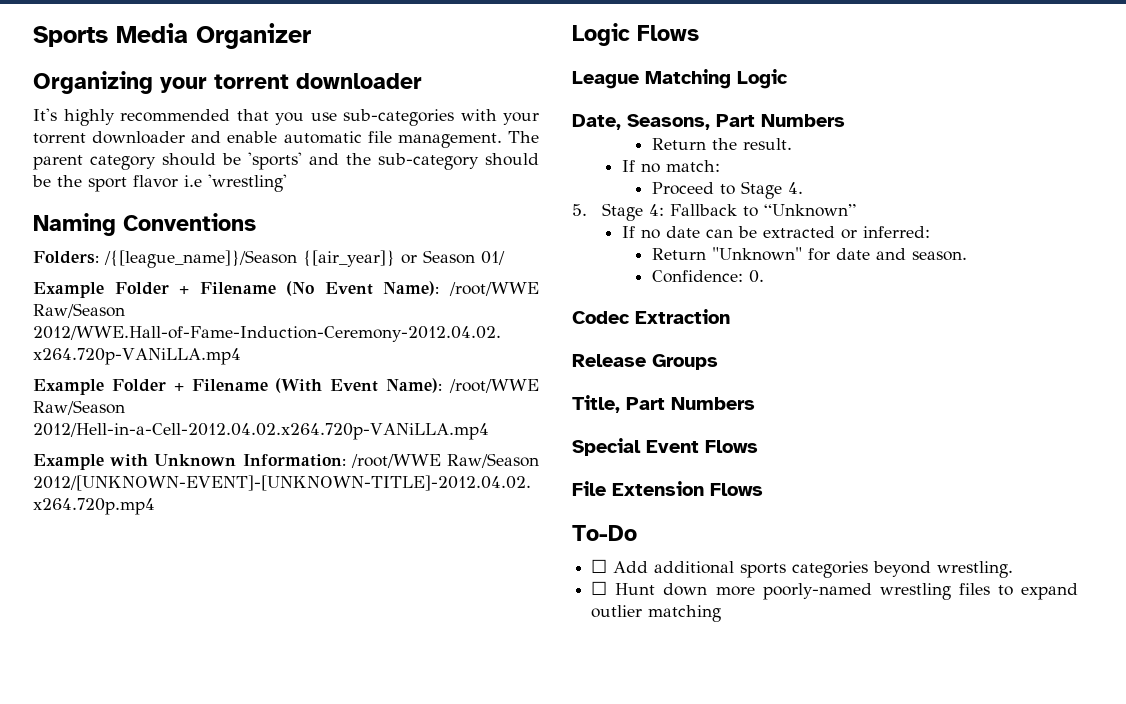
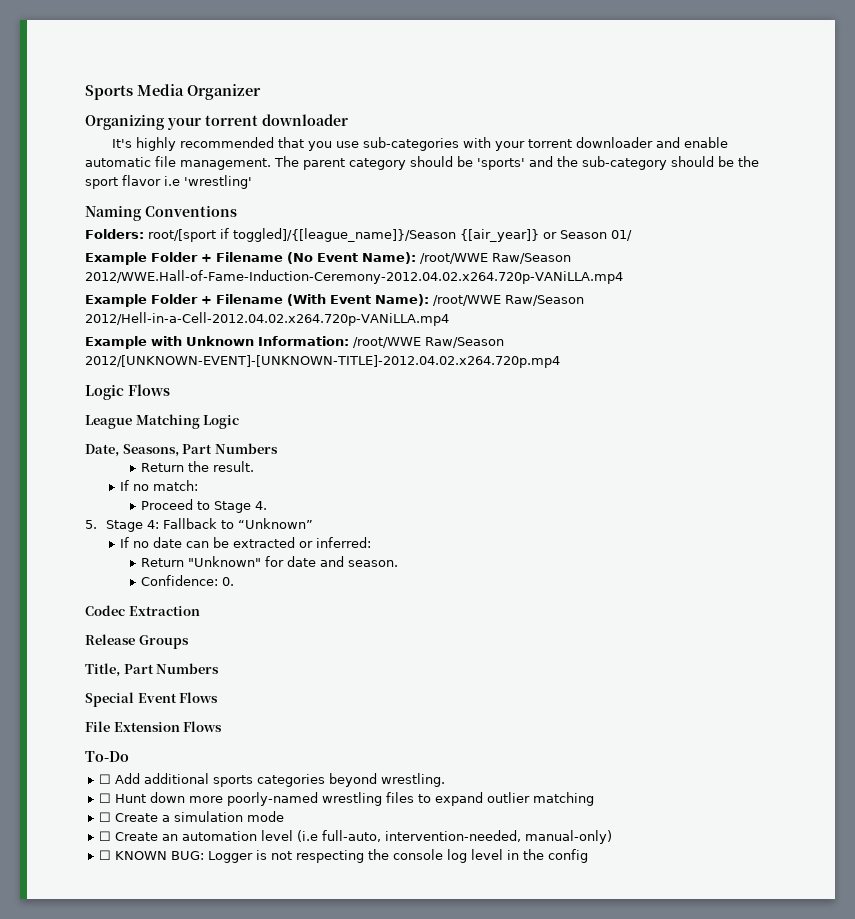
- Folders: /{[league_name]}/Season {[air_year]} or Season 01/
+ Folders: root/[sport if toggled]/{[league_name]}/Season {[air_year]} or Season 01/
+ ☐ Create a simulation mode
+ ☐ Create an automation level (i.e full-auto, intervention-needed, manual-only)
+ ☐ KNOWN BUG: Logger is not respecting the console log level in the config

